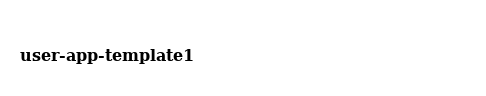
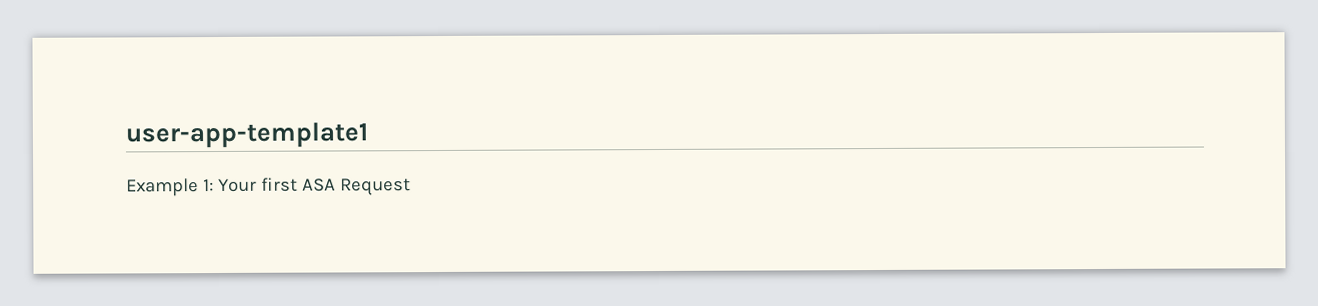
+ Example 1: Your first ASA Request

